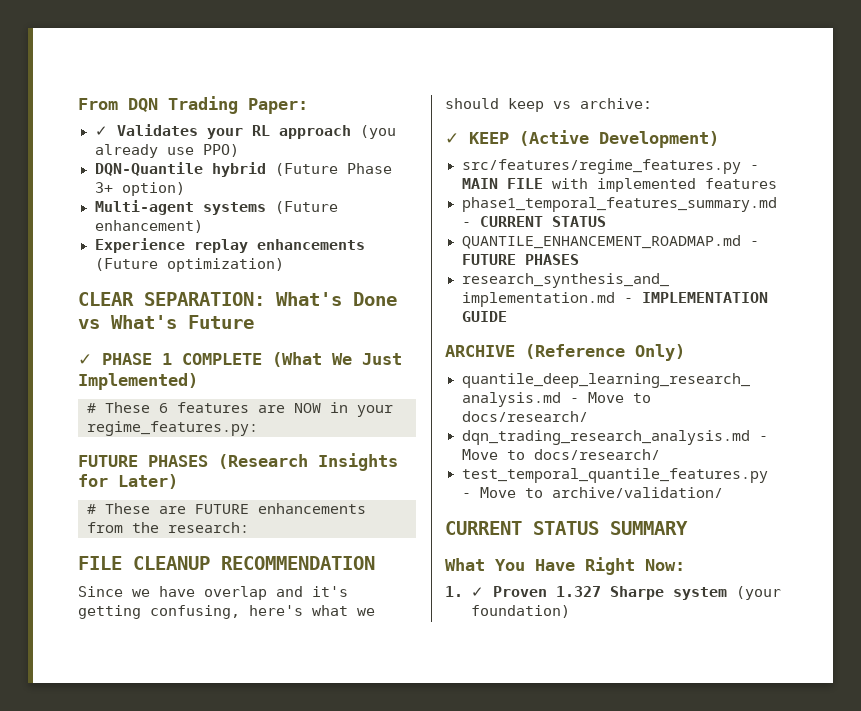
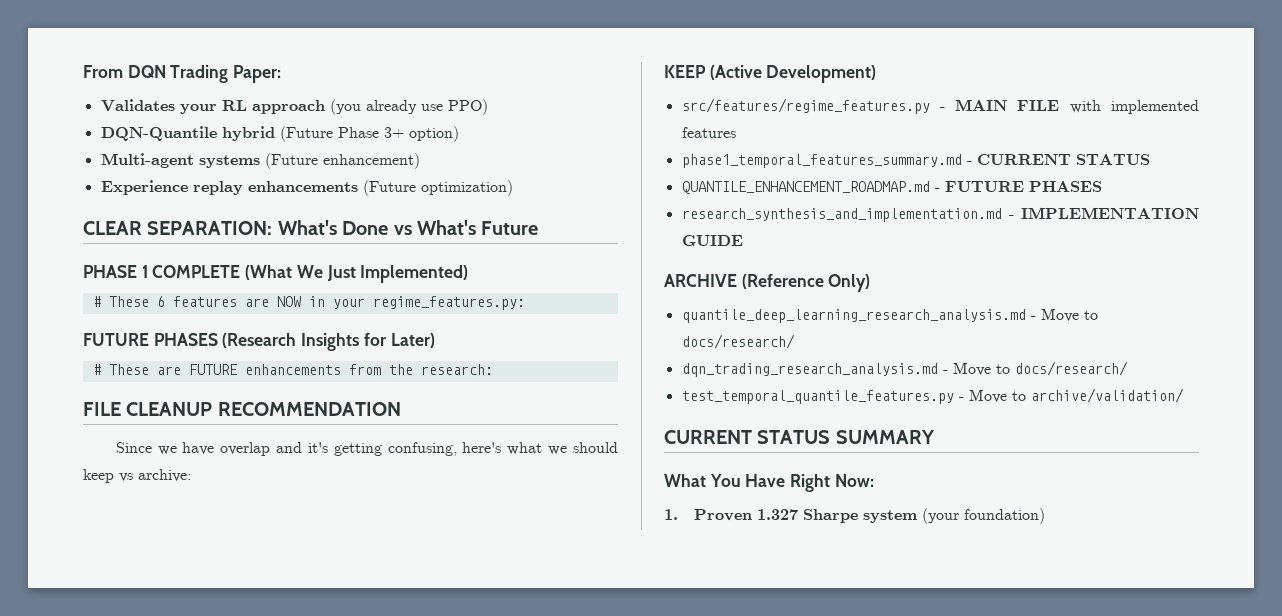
- ✓ Validates your RL approach (you already use PPO)
+ Validates your RL approach (you already use PPO)
- ✓ PHASE 1 COMPLETE (What We Just Implemented)
+ PHASE 1 COMPLETE (What We Just Implemented)
- ✓ KEEP (Active Development)
+ KEEP (Active Development)
- 1. ✓ Proven 1.327 Sharpe system (your foundation)
+ 1. Proven 1.327 Sharpe system (your foundation)

